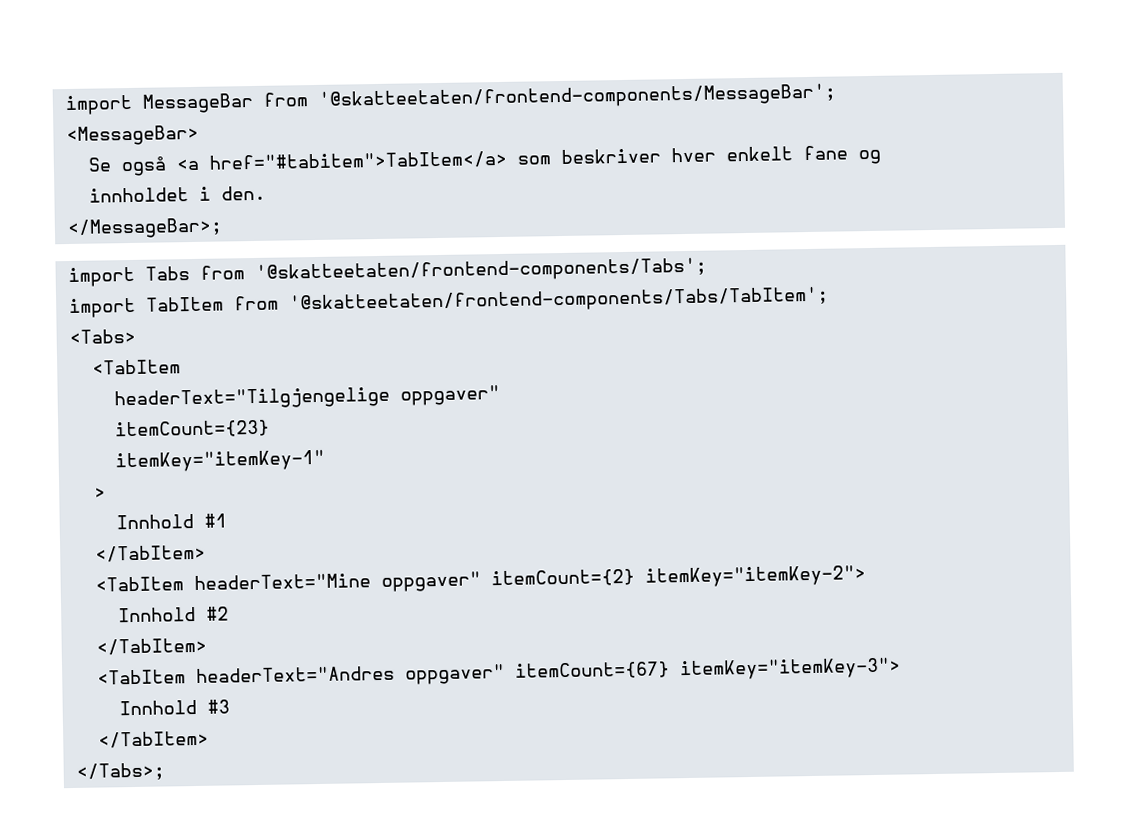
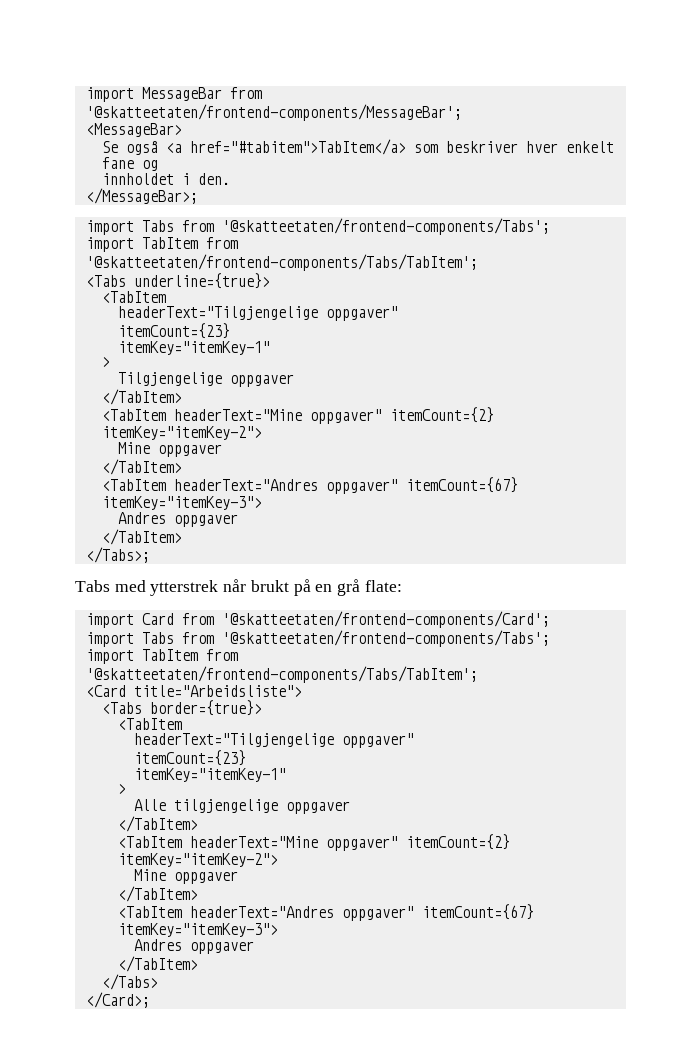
- <Tabs>
+ <Tabs underline={true}>
  <TabItem
  headerText="Tilgjengelige oppgaver"
  itemCount={23}
  itemKey="itemKey-1"
  >
- Innhold #1
+ Tilgjengelige oppgaver
  </TabItem>
  <TabItem headerText="Mine oppgaver" itemCount={2} itemKey="itemKey-2">
- Innhold #2
+ Mine oppgaver
  </TabItem>
  <TabItem headerText="Andres oppgaver" itemCount={67} itemKey="itemKey-3">
- Innhold #3
+ Andres oppgaver
+ Tabs med ytterstrek når brukt på en grå flate:
+ import Card from '@skatteetaten/frontend-components/Card';
+ import Tabs from '@skatteetaten/frontend-components/Tabs';
+ import TabItem from '@skatteetaten/frontend-components/Tabs/TabItem';
+ <Card title="Arbeidsliste">
+ <Tabs border={true}>
+ <TabItem
+ headerText="Tilgjengelige oppgaver"
+ itemCount={23}
+ itemKey="itemKey-1"
+ >
+ Alle tilgjengelige oppgaver
+ </TabItem>
+ <TabItem headerText="Mine oppgaver" itemCount={2} itemKey="itemKey-2">
+ Mine oppgaver
+ </TabItem>
+ <TabItem headerText="Andres oppgaver" itemCount={67} itemKey="itemKey-3">
+ Andres oppgaver
+ </TabItem>
+ </Tabs>
+ </Card>;

